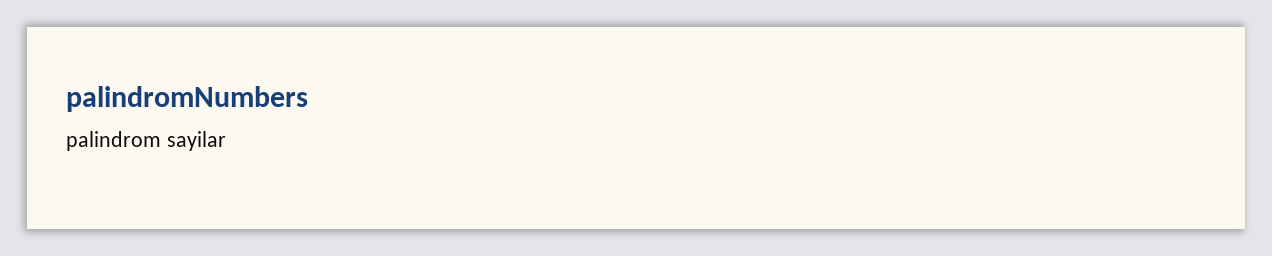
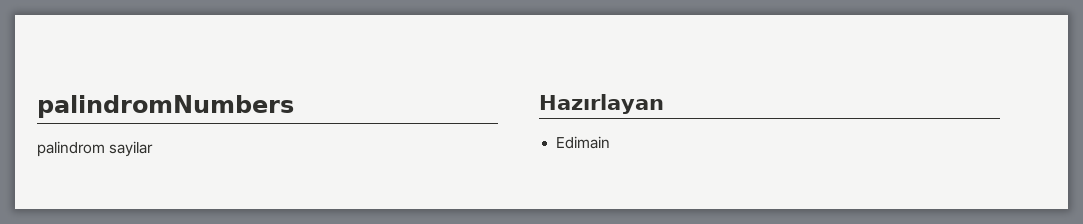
+ Hazırlayan
+ Edimain

